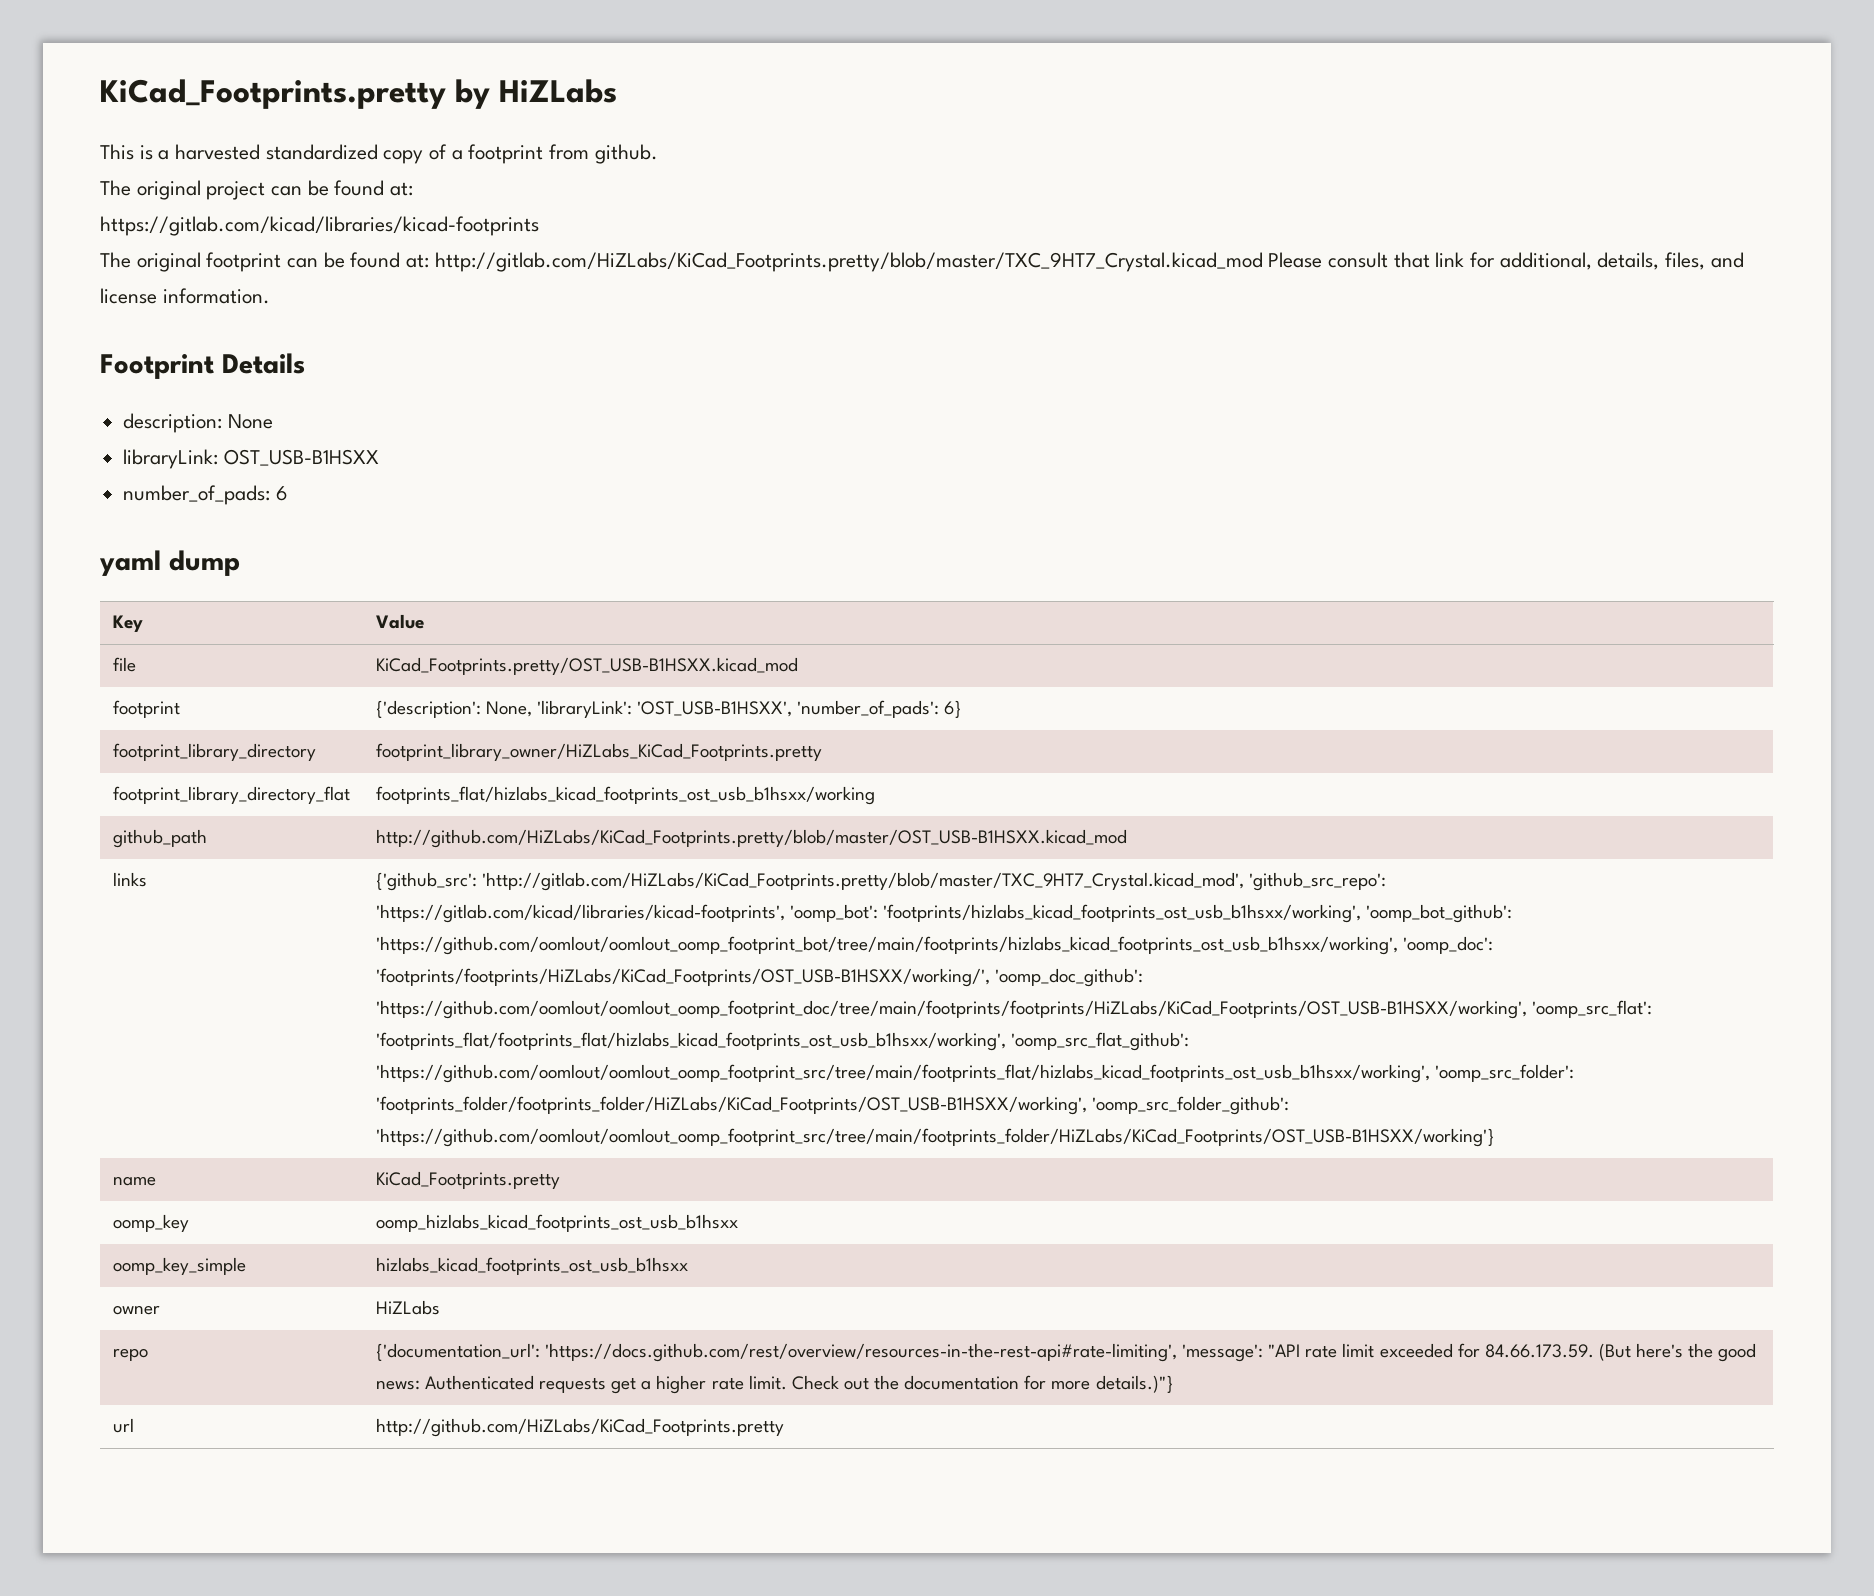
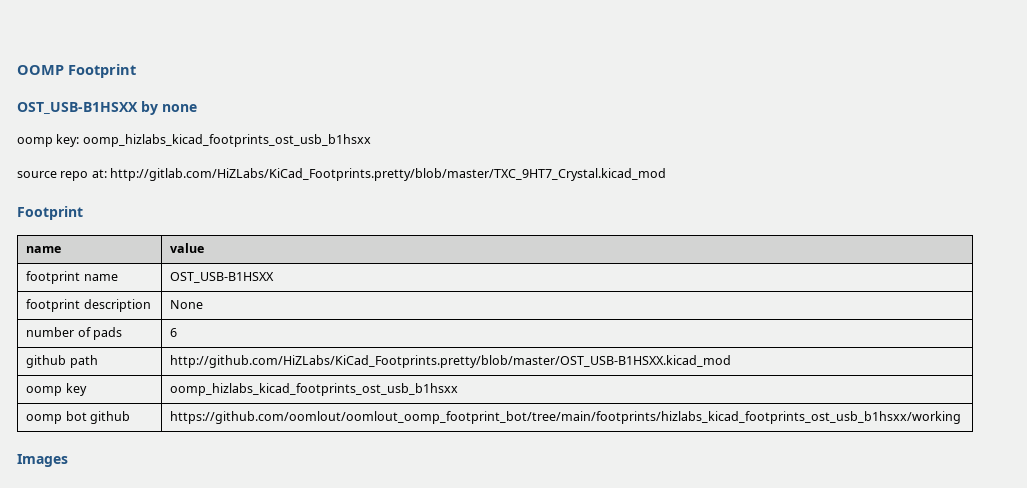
- KiCad_Footprints.pretty by HiZLabs
- This is a harvested standardized copy of a footprint from github.
- The original project can be found at:
- https://gitlab.com/kicad/libraries/kicad-footprints
- The original footprint can be found at: http://gitlab.com/HiZLabs/KiCad_Footprints.pretty/blob/master/TXC_9HT7_Crystal.kicad_mod Please consult that link for additional, details, files, and license information.
- Footprint Details
- description: None
- libraryLink: OST_USB-B1HSXX
- number_of_pads: 6
- yaml dump
- Key | Value
- file | KiCad_Footprints.pretty/OST_USB-B1HSXX.kicad_mod
- footprint | {'description': None, 'libraryLink': 'OST_USB-B1HSXX', 'number_of_pads': 6}
- footprint_library_directory | footprint_library_owner/HiZLabs_KiCad_Footprints.pretty
- footprint_library_directory_flat | footprints_flat/hizlabs_kicad_footprints_ost_usb_b1hsxx/working
- github_path | http://github.com/HiZLabs/KiCad_Footprints.pretty/blob/master/OST_USB-B1HSXX.kicad_mod
- links | {'github_src': 'http://gitlab.com/HiZLabs/KiCad_Footprints.pretty/blob/master/TXC_9HT7_Crystal.kicad_mod', 'github_src_repo': 'https://gitlab.com/kicad/libraries/kicad-footprints', 'oomp_bot': 'footprints/hizlabs_kicad_footprints_ost_usb_b1hsxx/working', 'oomp_bot_github': 'https://github.com/oomlout/oomlout_oomp_footprint_bot/tree/main/footprints/hizlabs_kicad_footprints_ost_usb_b1hsxx/working', 'oomp_doc': 'footprints/footprints/HiZLabs/KiCad_Footprints/OST_USB-B1HSXX/working/', 'oomp_doc_github': 'https://github.com/oomlout/oomlout_oomp_footprint_doc/tree/main/footprints/footprints/HiZLabs/KiCad_Footprints/OST_USB-B1HSXX/working', 'oomp_src_flat': 'footprints_flat/footprints_flat/hizlabs_kicad_footprints_ost_usb_b1hsxx/working', 'oomp_src_flat_github': 'https://github.com/oomlout/oomlout_oomp_footprint_src/tree/main/footprints_flat/hizlabs_kicad_footprints_ost_usb_b1hsxx/working', 'oomp_src_folder': 'footprints_folder/footprints_folder/HiZLabs/KiCad_Footprints/OST_USB-B1HSXX/working', 'oomp_src_folder_github': 'https://github.com/oomlout/oomlout_oomp_footprint_src/tree/main/footprints_folder/HiZLabs/KiCad_Footprints/OST_USB-B1HSXX/working'}
- name | KiCad_Footprints.pretty
- oomp_key | oomp_hizlabs_kicad_footprints_ost_usb_b1hsxx
- oomp_key_simple | hizlabs_kicad_footprints_ost_usb_b1hsxx
- owner | HiZLabs
- repo | {'documentation_url': 'https://docs.github.com/rest/overview/resources-in-the-rest-api#rate-limiting', 'message': "API rate limit exceeded for 84.66.173.59. (But here's the good news: Authenticated requests get a higher rate limit. Check out the documentation for more details.)"}
- url | http://github.com/HiZLabs/KiCad_Footprints.pretty
+ OOMP Footprint
+ OST_USB-B1HSXX by none
+ oomp key: oomp_hizlabs_kicad_footprints_ost_usb_b1hsxx
+ source repo at: http://gitlab.com/HiZLabs/KiCad_Footprints.pretty/blob/master/TXC_9HT7_Crystal.kicad_mod
+ Footprint
+ name | value
+ footprint name | OST_USB-B1HSXX
+ footprint description | None
+ number of pads | 6
+ github path | http://github.com/HiZLabs/KiCad_Footprints.pretty/blob/master/OST_USB-B1HSXX.kicad_mod
+ oomp key | oomp_hizlabs_kicad_footprints_ost_usb_b1hsxx
+ oomp bot github | https://github.com/oomlout/oomlout_oomp_footprint_bot/tree/main/footprints/hizlabs_kicad_footprints_ost_usb_b1hsxx/working
+ Images

